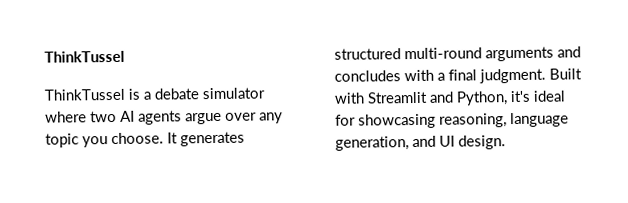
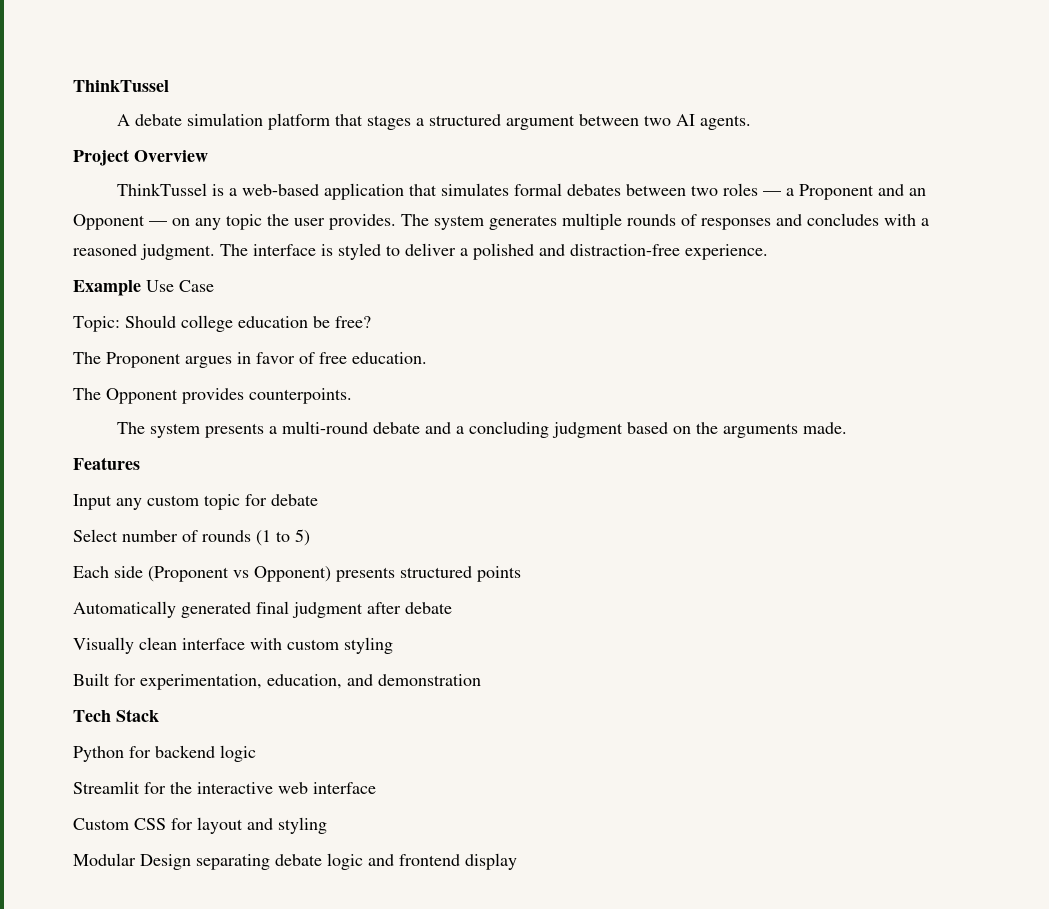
- ThinkTussel is a debate simulator where two AI agents argue over any topic you choose. It generates structured multi-round arguments and concludes with a final judgment. Built with Streamlit and Python, it's ideal for showcasing reasoning, language generation, and UI design.
+ A debate simulation platform that stages a structured argument between two AI agents.
+ Project Overview
+ ThinkTussel is a web-based application that simulates formal debates between two roles — a Proponent and an Opponent — on any topic the user provides. The system generates multiple rounds of responses and concludes with a reasoned judgment. The interface is styled to deliver a polished and distraction-free experience.
+ Example Use Case
+ Topic: Should college education be free?
+ The Proponent argues in favor of free education.
+ The Opponent provides counterpoints.
+ The system presents a multi-round debate and a concluding judgment based on the arguments made.
+ Features
+ Input any custom topic for debate
+ Select number of rounds (1 to 5)
+ Each side (Proponent vs Opponent) presents structured points
+ Automatically generated final judgment after debate
+ Visually clean interface with custom styling
+ Built for experimentation, education, and demonstration
+ Tech Stack
+ Python for backend logic
+ Streamlit for the interactive web interface
+ Custom CSS for layout and styling
+ Modular Design separating debate logic and frontend display

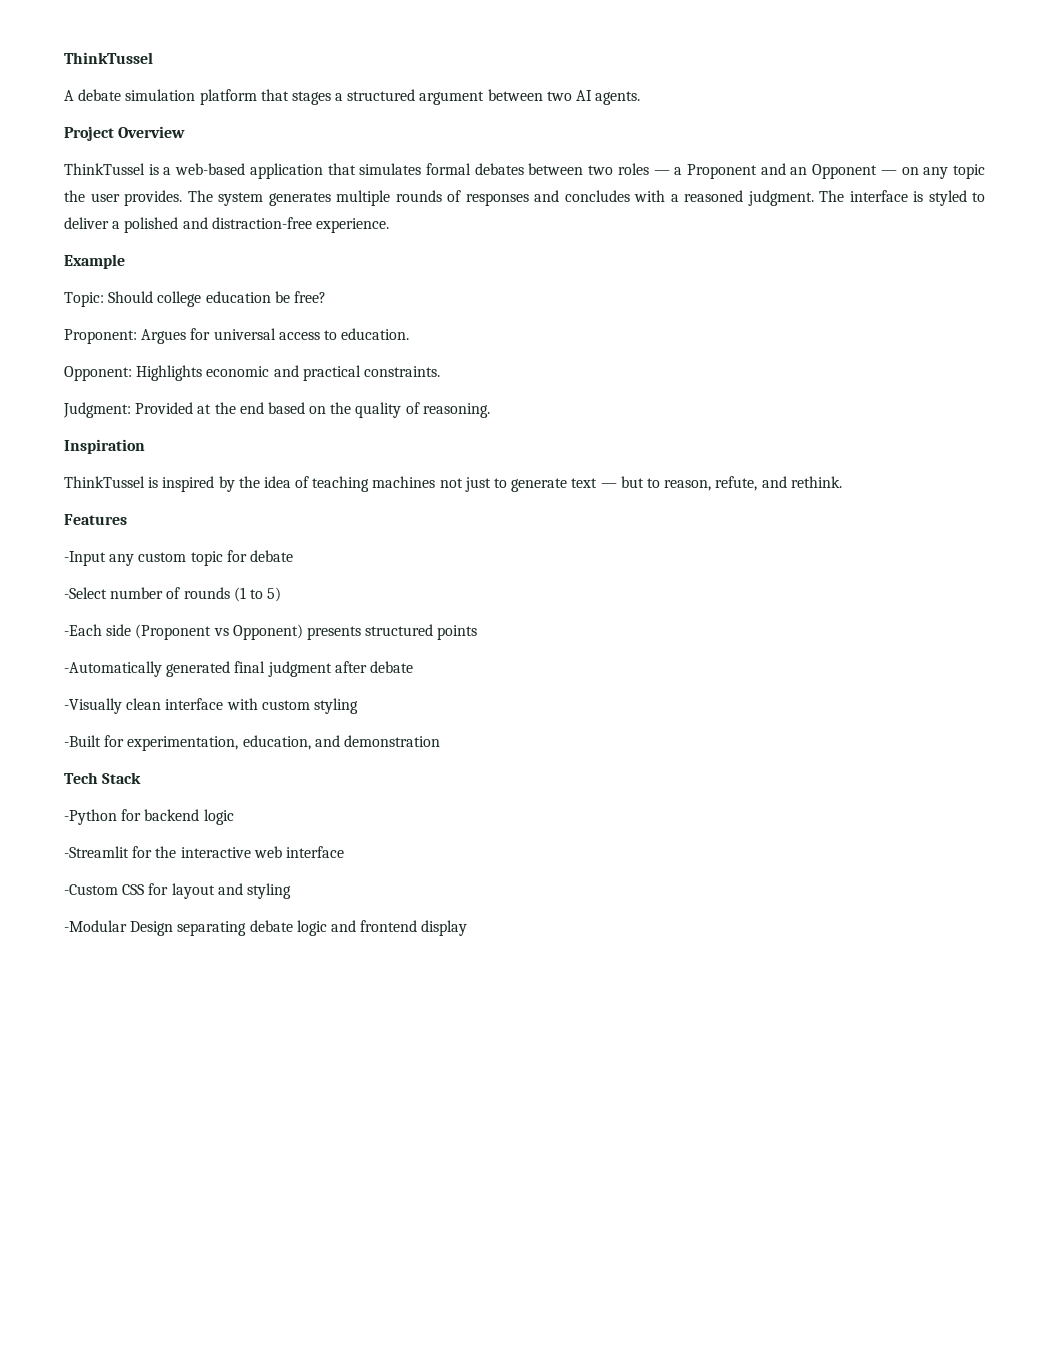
- Example Use Case
+ Example
- The Proponent argues in favor of free education.
- The Opponent provides counterpoints.
- The system presents a multi-round debate and a concluding judgment based on the arguments made.
+ Proponent: Argues for universal access to education.
+ Opponent: Highlights economic and practical constraints.
+ Judgment: Provided at the end based on the quality of reasoning.
+ Inspiration
+ ThinkTussel is inspired by the idea of teaching machines not just to generate text — but to reason, refute, and rethink.
- Input any custom topic for debate
+ -Input any custom topic for debate
- Select number of rounds (1 to 5)
+ -Select number of rounds (1 to 5)
- Each side (Proponent vs Opponent) presents structured points
+ -Each side (Proponent vs Opponent) presents structured points
- Automatically generated final judgment after debate
+ -Automatically generated final judgment after debate
- Visually clean interface with custom styling
+ -Visually clean interface with custom styling
- Built for experimentation, education, and demonstration
+ -Built for experimentation, education, and demonstration
- Python for backend logic
+ -Python for backend logic
- Streamlit for the interactive web interface
+ -Streamlit for the interactive web interface
- Custom CSS for layout and styling
+ -Custom CSS for layout and styling
- Modular Design separating debate logic and frontend display
+ -Modular Design separating debate logic and frontend display

